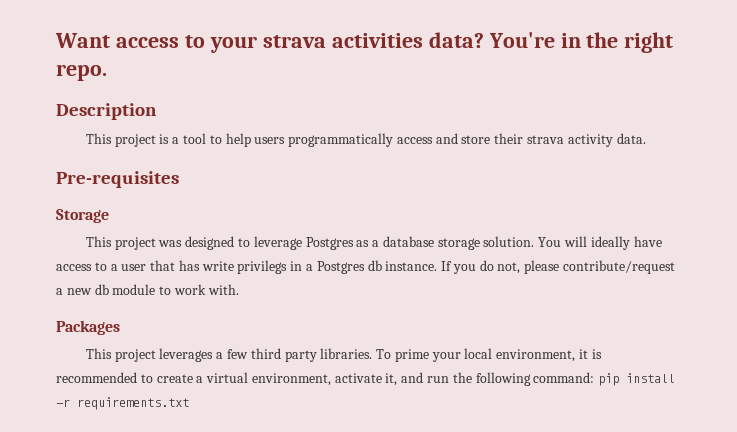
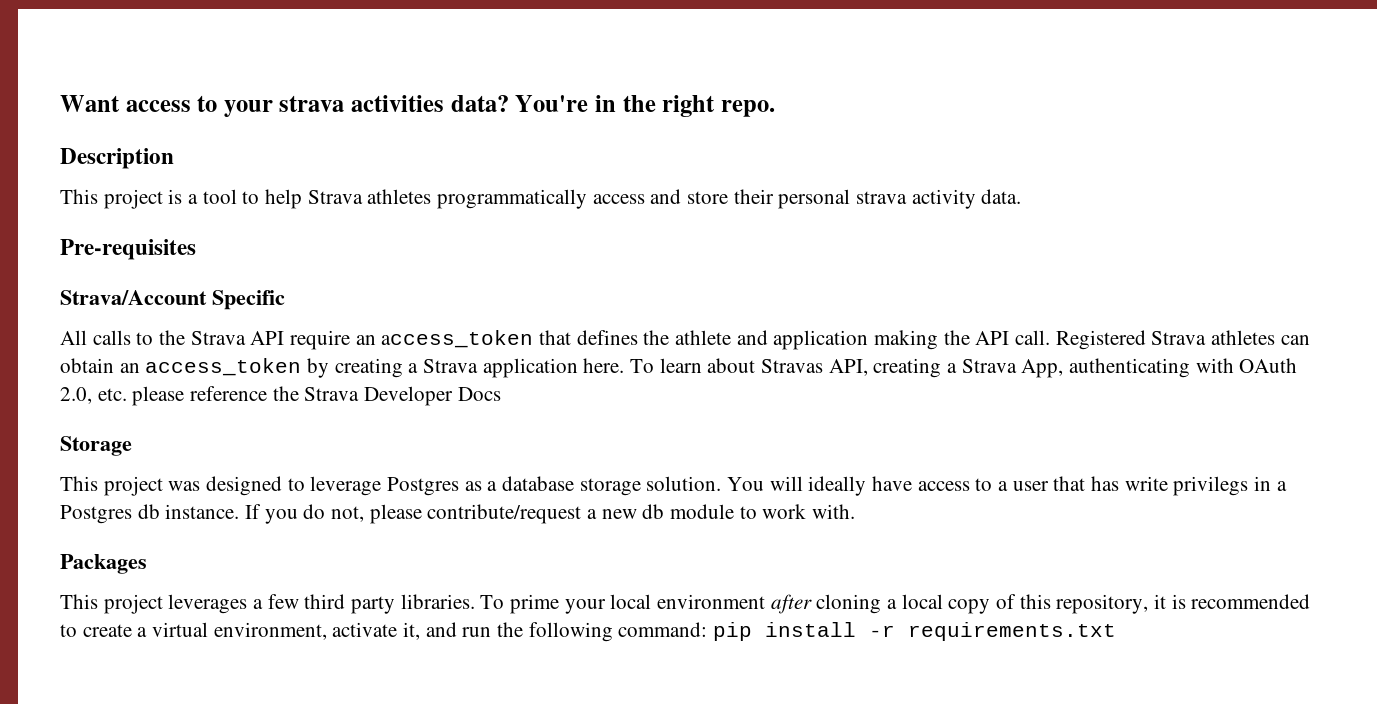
- This project is a tool to help users programmatically access and store their strava activity data.
+ This project is a tool to help Strava athletes programmatically access and store their personal strava activity data.
+ Strava/Account Specific
+ All calls to the Strava API require an access_token that defines the athlete and application making the API call. Registered Strava athletes can obtain an access_token by creating a Strava application here. To learn about Stravas API, creating a Strava App, authenticating with OAuth 2.0, etc. please reference the Strava Developer Docs
- To prime your local environment, it is recommended to create a virtual environment, activate it, and run the following command: pip install -r requirements.txt
+ To prime your local environment after cloning a local copy of this repository, it is recommended to create a virtual environment, activate it, and run the following command: pip install -r requirements.txt

